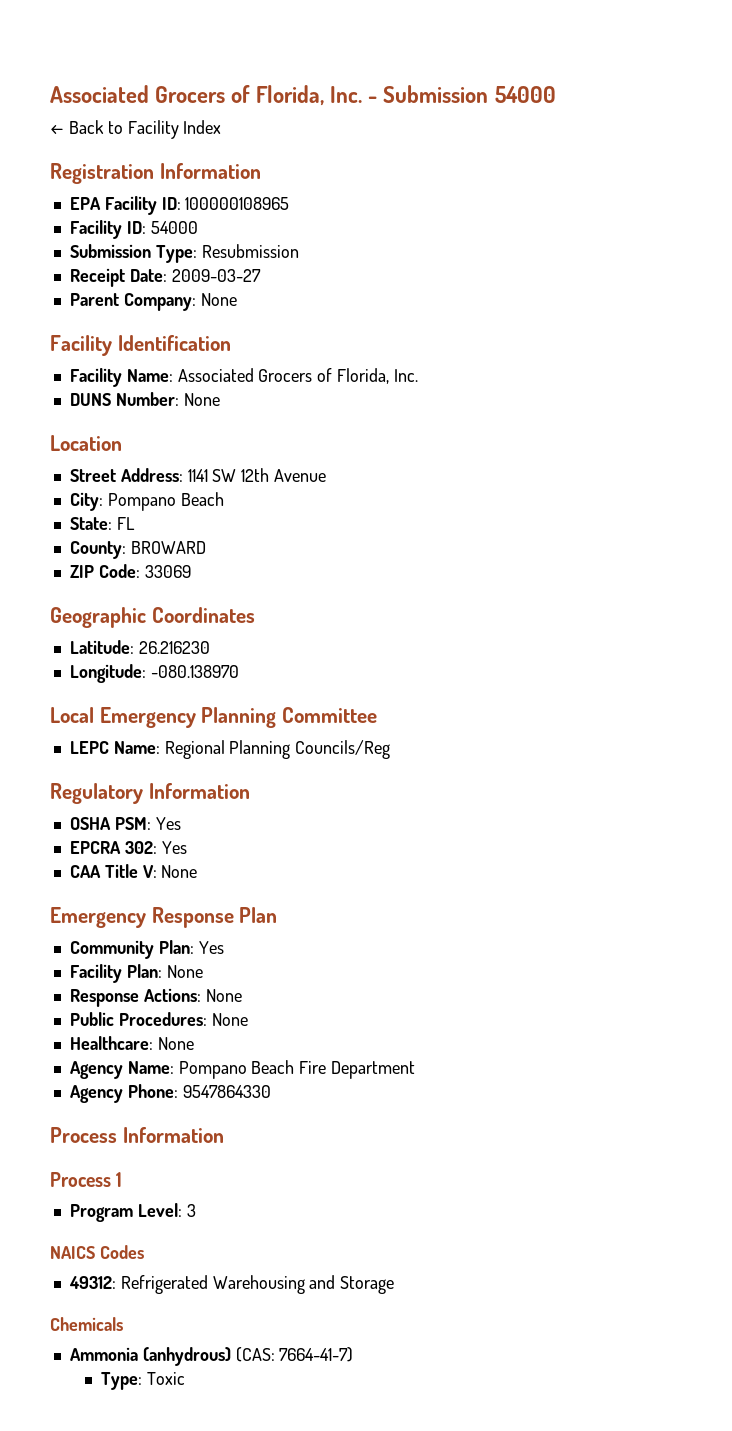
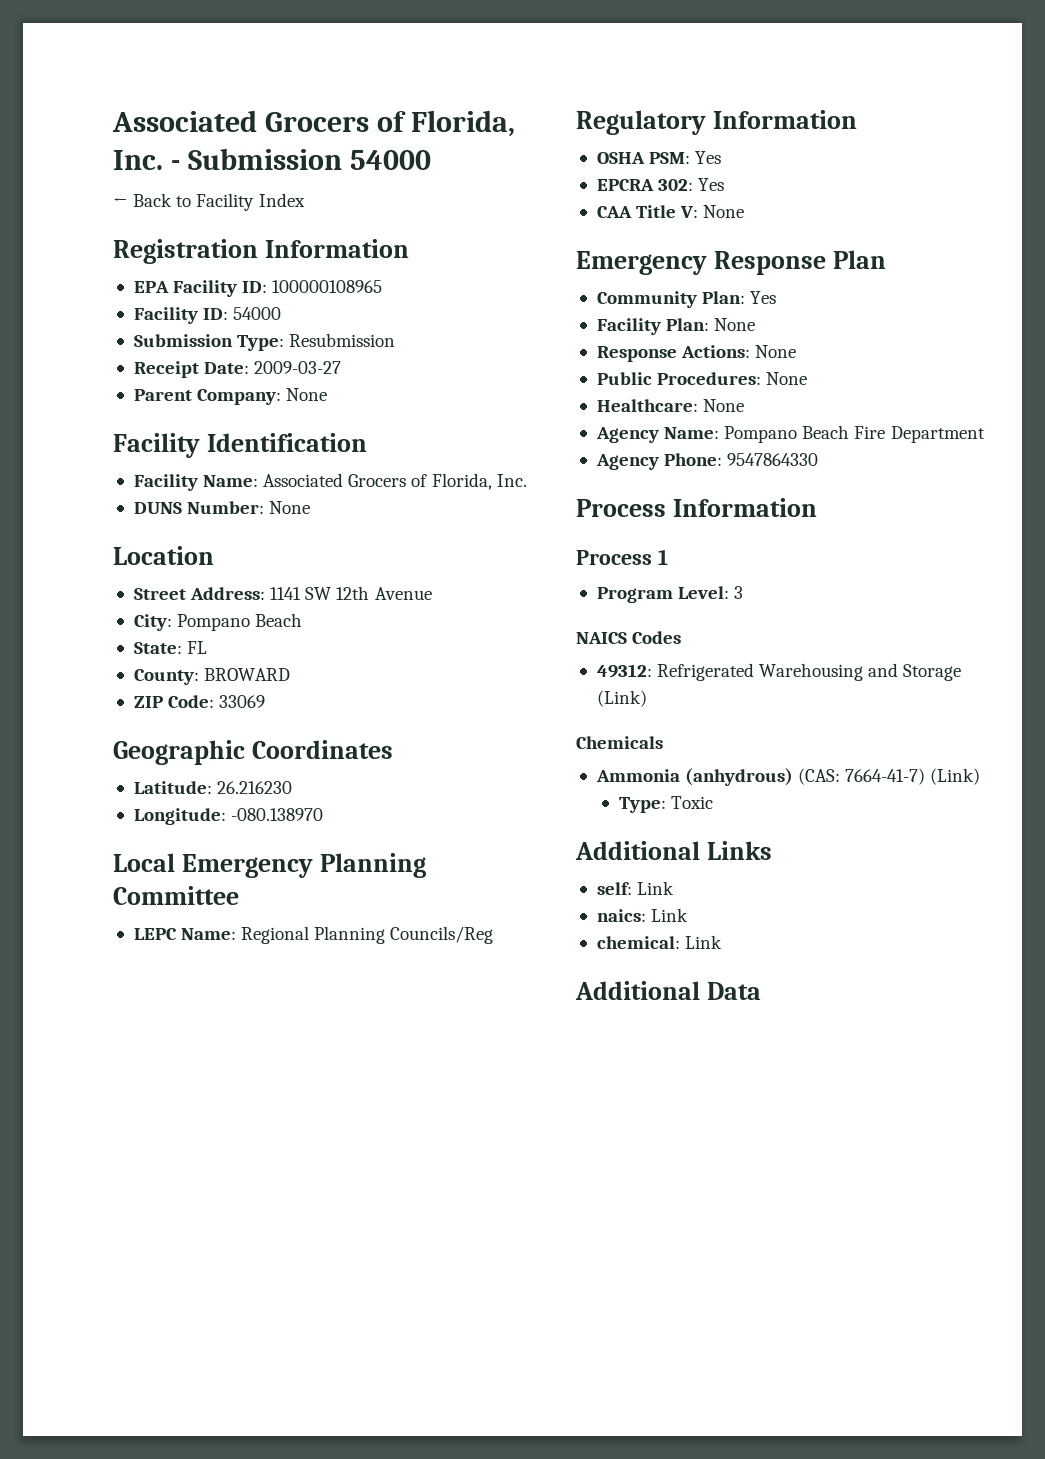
- 49312: Refrigerated Warehousing and Storage
+ 49312: Refrigerated Warehousing and Storage (Link)
- Ammonia (anhydrous) (CAS: 7664-41-7)
+ Ammonia (anhydrous) (CAS: 7664-41-7) (Link)
+ Additional Links
+ self: Link
+ naics: Link
+ chemical: Link
+ Additional Data

